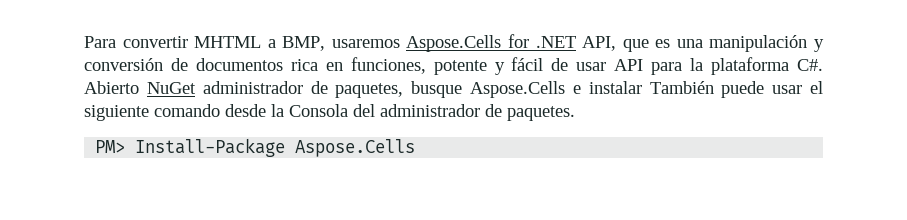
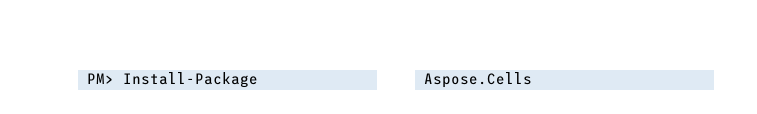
- Para convertir MHTML a BMP, usaremos Aspose.Cells for .NET API, que es una manipulación y conversión de documentos rica en funciones, potente y fácil de usar API para la plataforma C#. Abierto NuGet administrador de paquetes, busque Aspose.Cells e instalar También puede usar el siguiente comando desde la Consola del administrador de paquetes.

